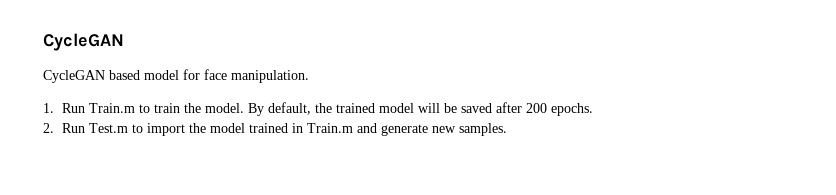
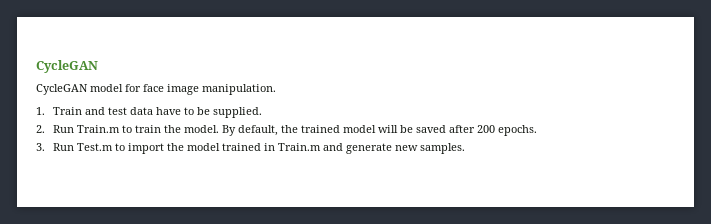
- CycleGAN based model for face manipulation.
+ CycleGAN model for face image manipulation.
- 1. Run Train.m to train the model.
+ 1. Train and test data have to be supplied.
+ 2. Run Train.m to train the model.
- 2. Run Test.m to import the model trained in Train.m and generate new samples.
+ 3. Run Test.m to import the model trained in Train.m and generate new samples.

